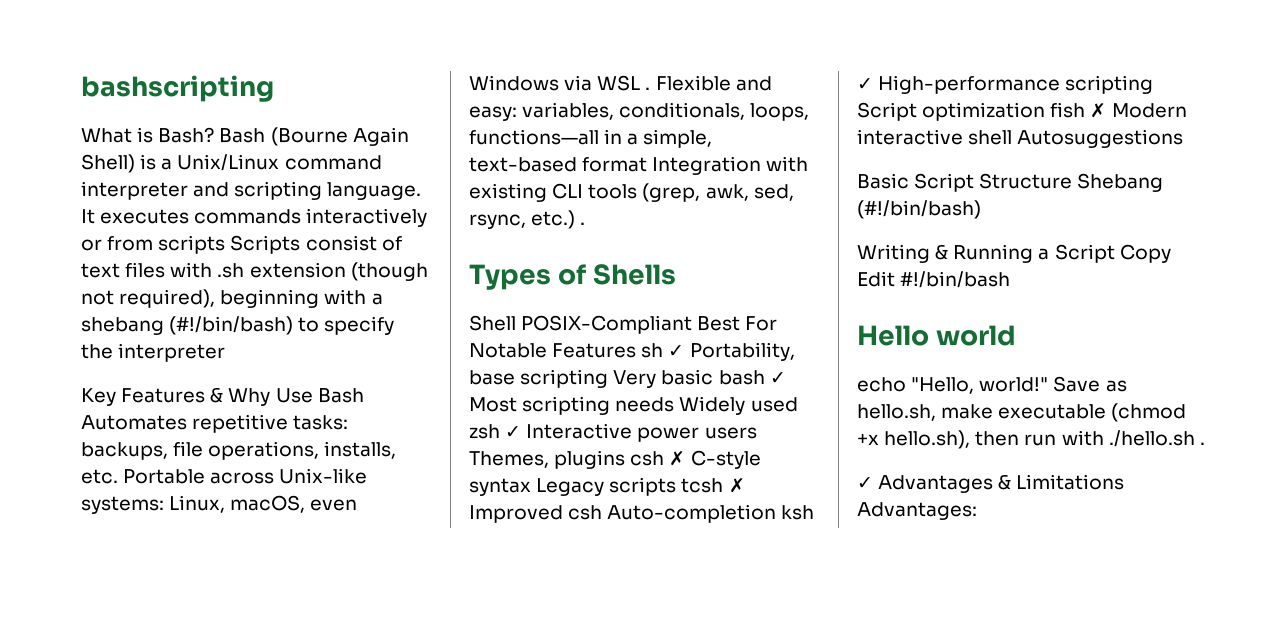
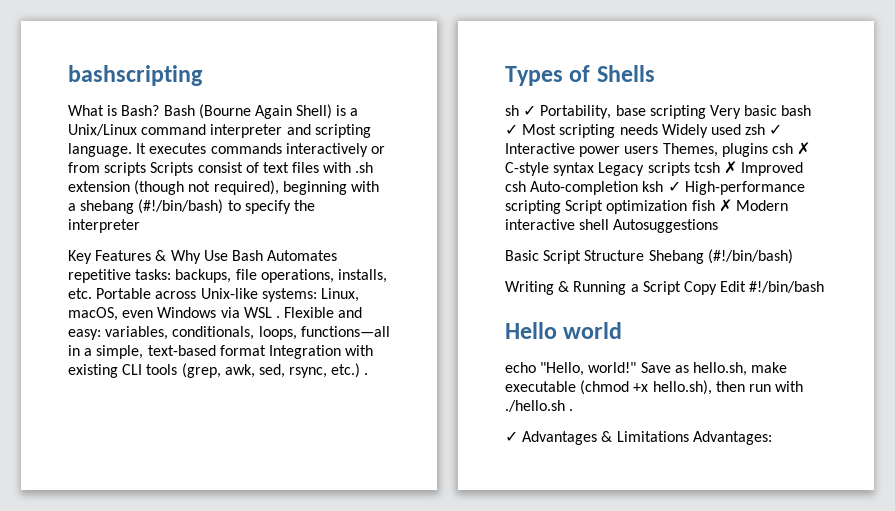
- Shell POSIX-Compliant Best For Notable Features sh ✓ Portability, base scripting Very basic bash ✓ Most scripting needs Widely used zsh ✓ Interactive power users Themes, plugins csh ✗ C-style syntax Legacy scripts tcsh ✗ Improved csh Auto-completion ksh ✓ High-performance scripting Script optimization fish ✗ Modern interactive shell Autosuggestions
+ sh ✓ Portability, base scripting Very basic bash ✓ Most scripting needs Widely used zsh ✓ Interactive power users Themes, plugins csh ✗ C-style syntax Legacy scripts tcsh ✗ Improved csh Auto-completion ksh ✓ High-performance scripting Script optimization fish ✗ Modern interactive shell Autosuggestions

